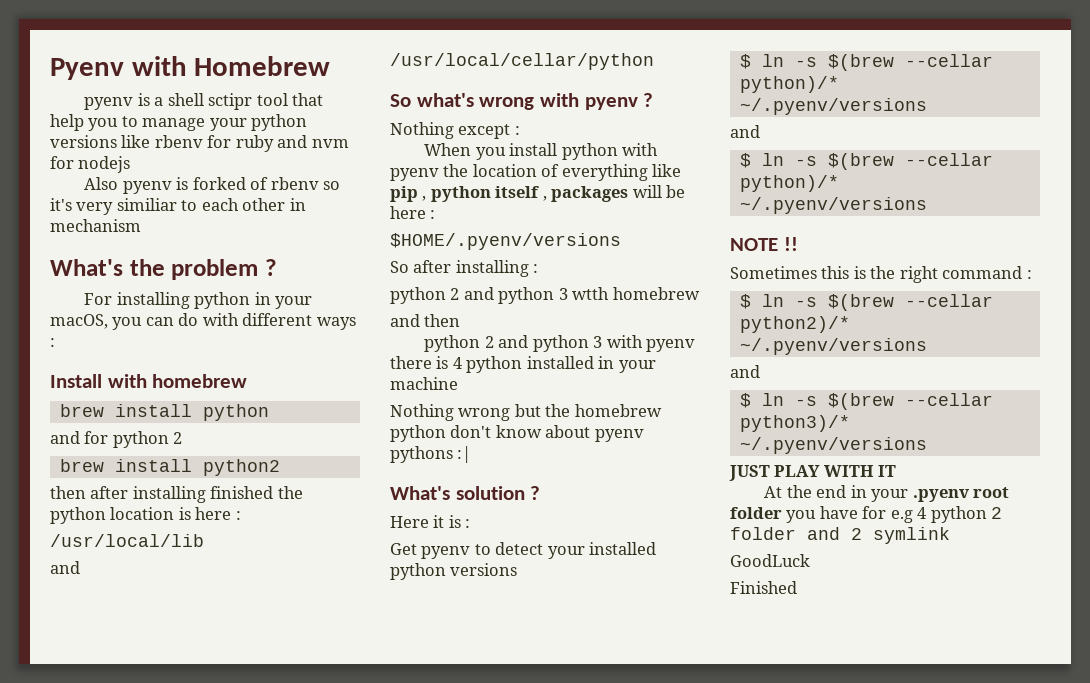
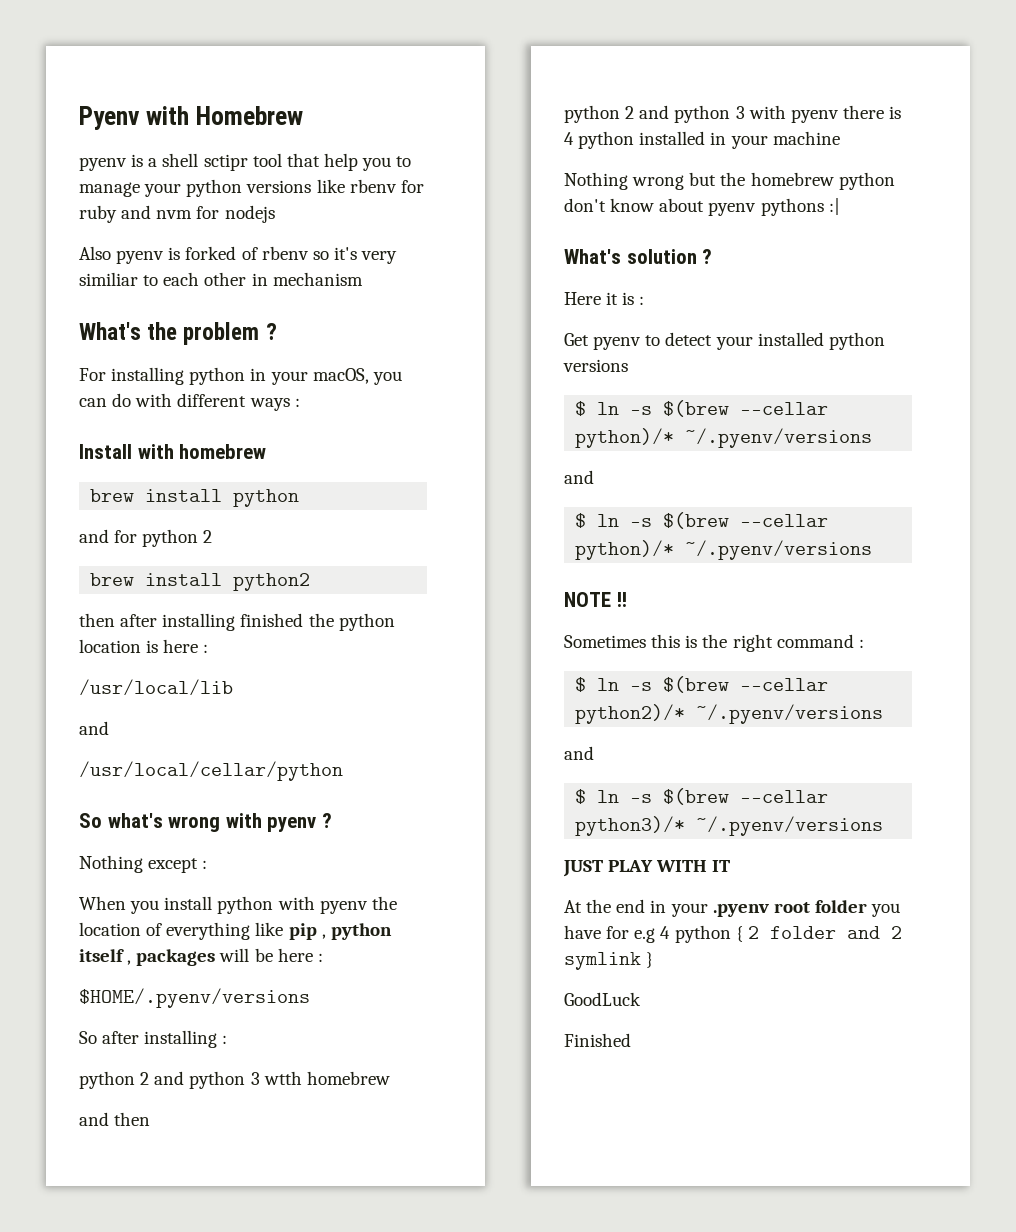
- At the end in your .pyenv root folder you have for e.g 4 python 2 folder and 2 symlink
+ At the end in your .pyenv root folder you have for e.g 4 python { 2 folder and 2 symlink }

